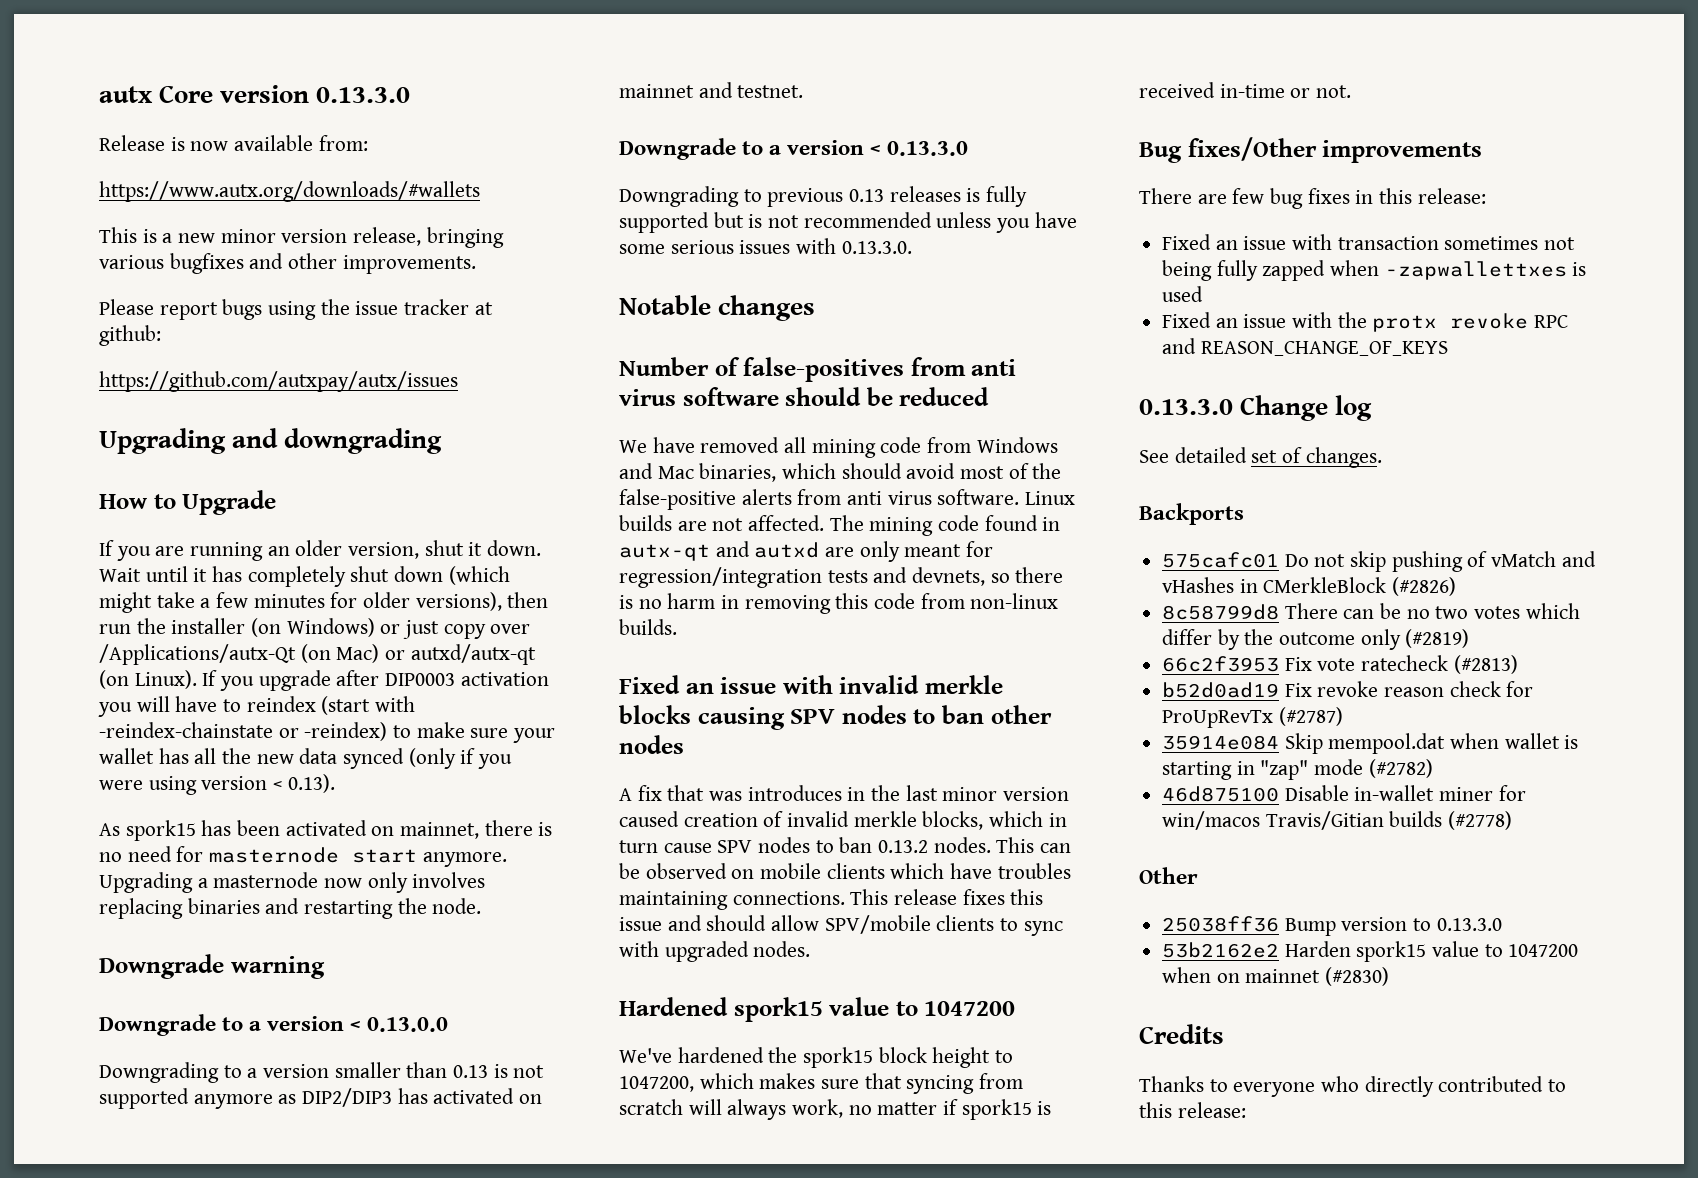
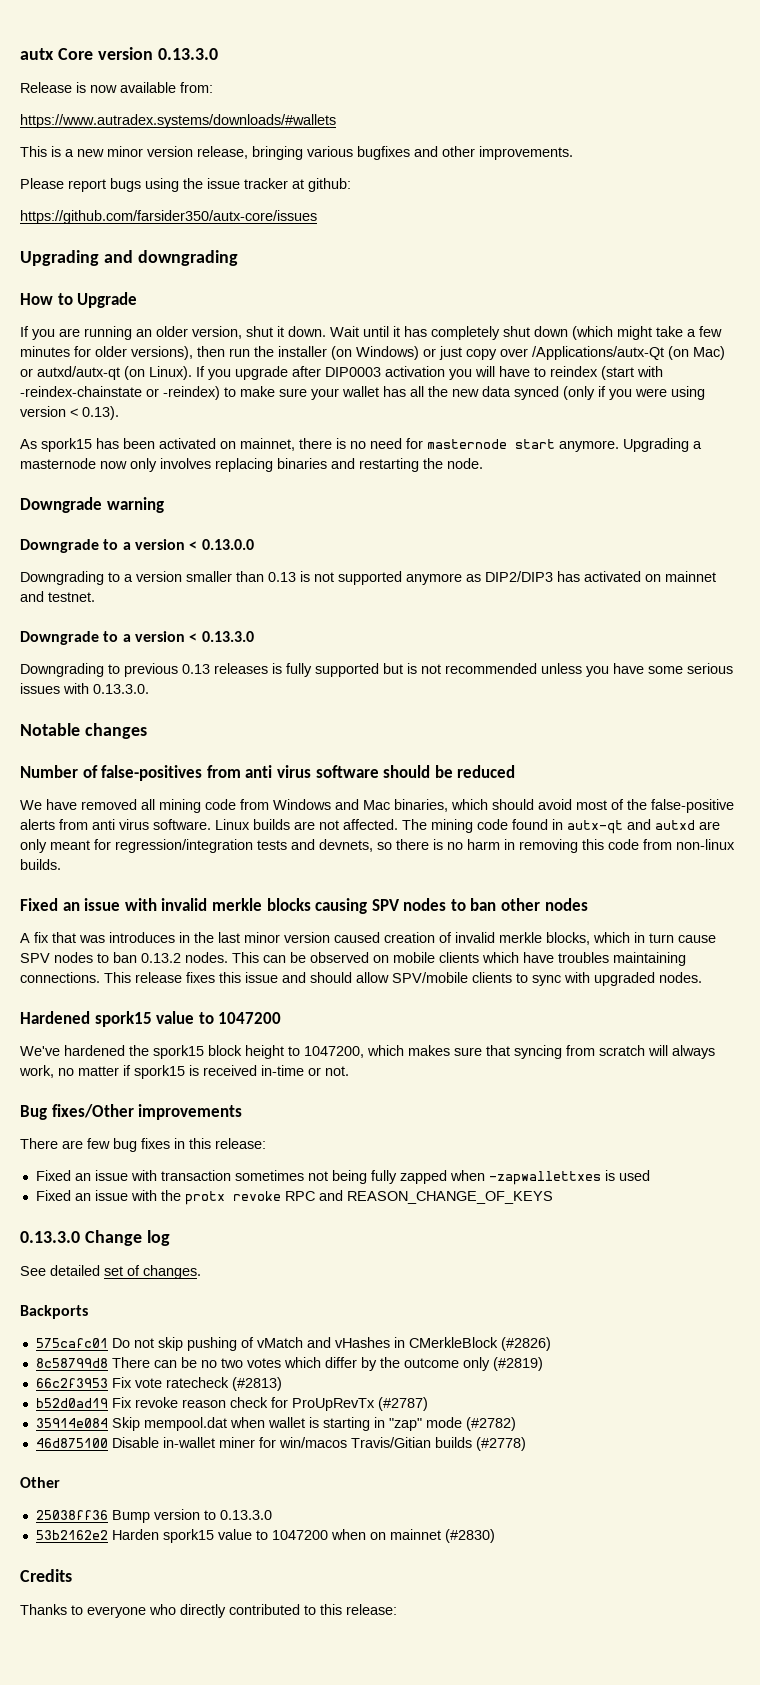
- https://www.autx.org/downloads/#wallets
+ https://www.autradex.systems/downloads/#wallets
- https://github.com/autxpay/autx/issues
+ https://github.com/farsider350/autx-core/issues

